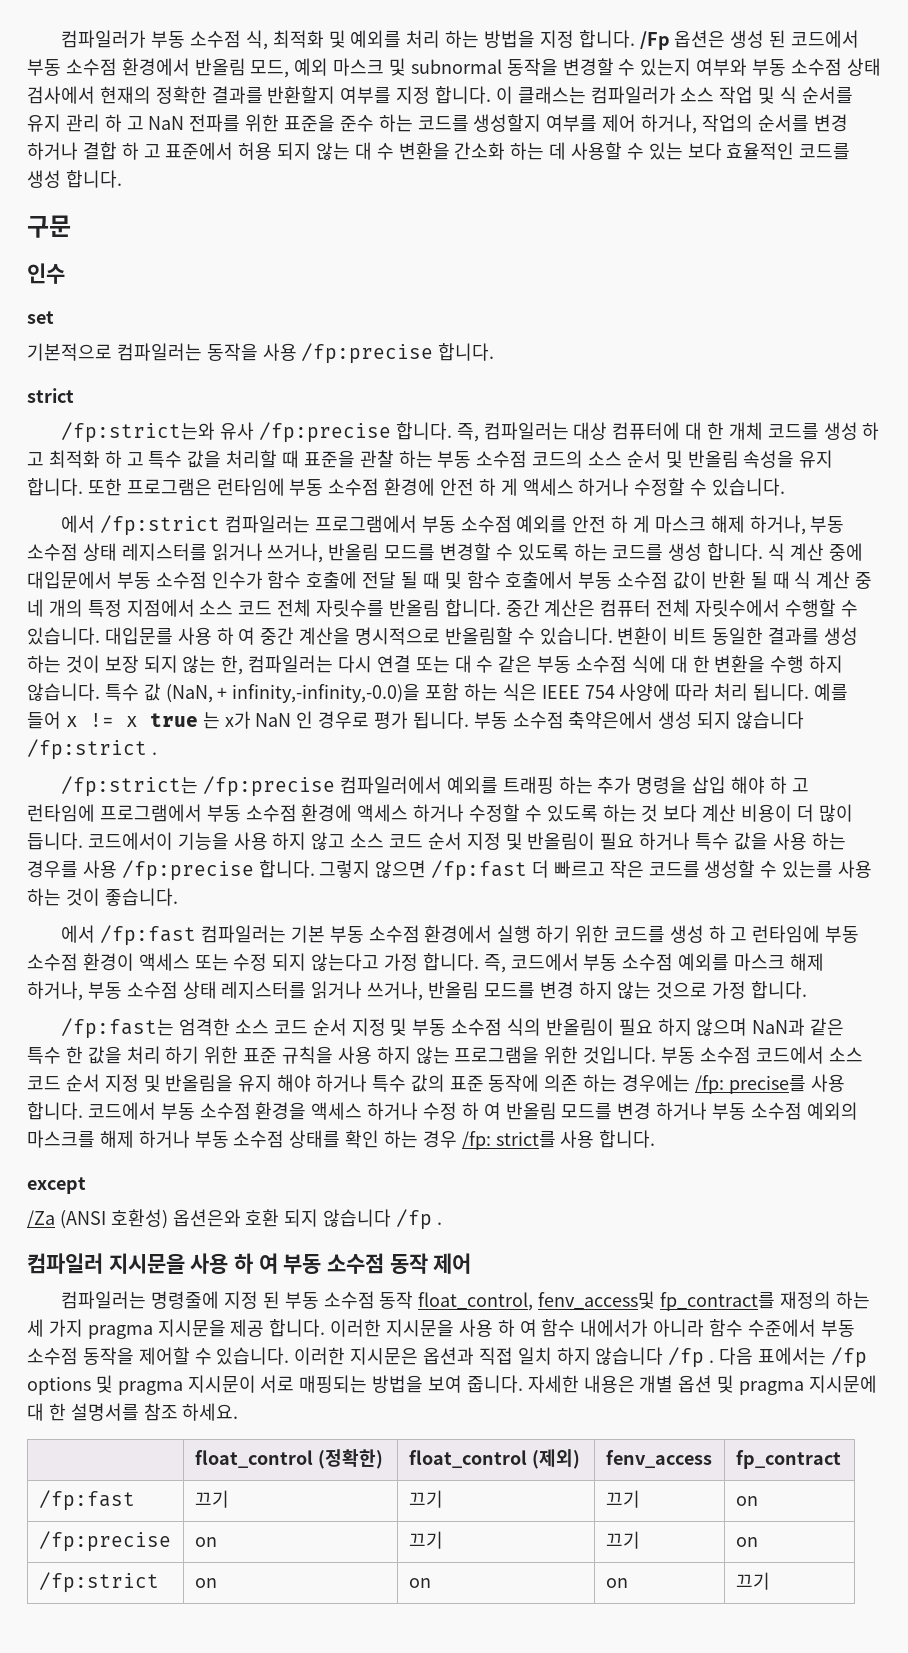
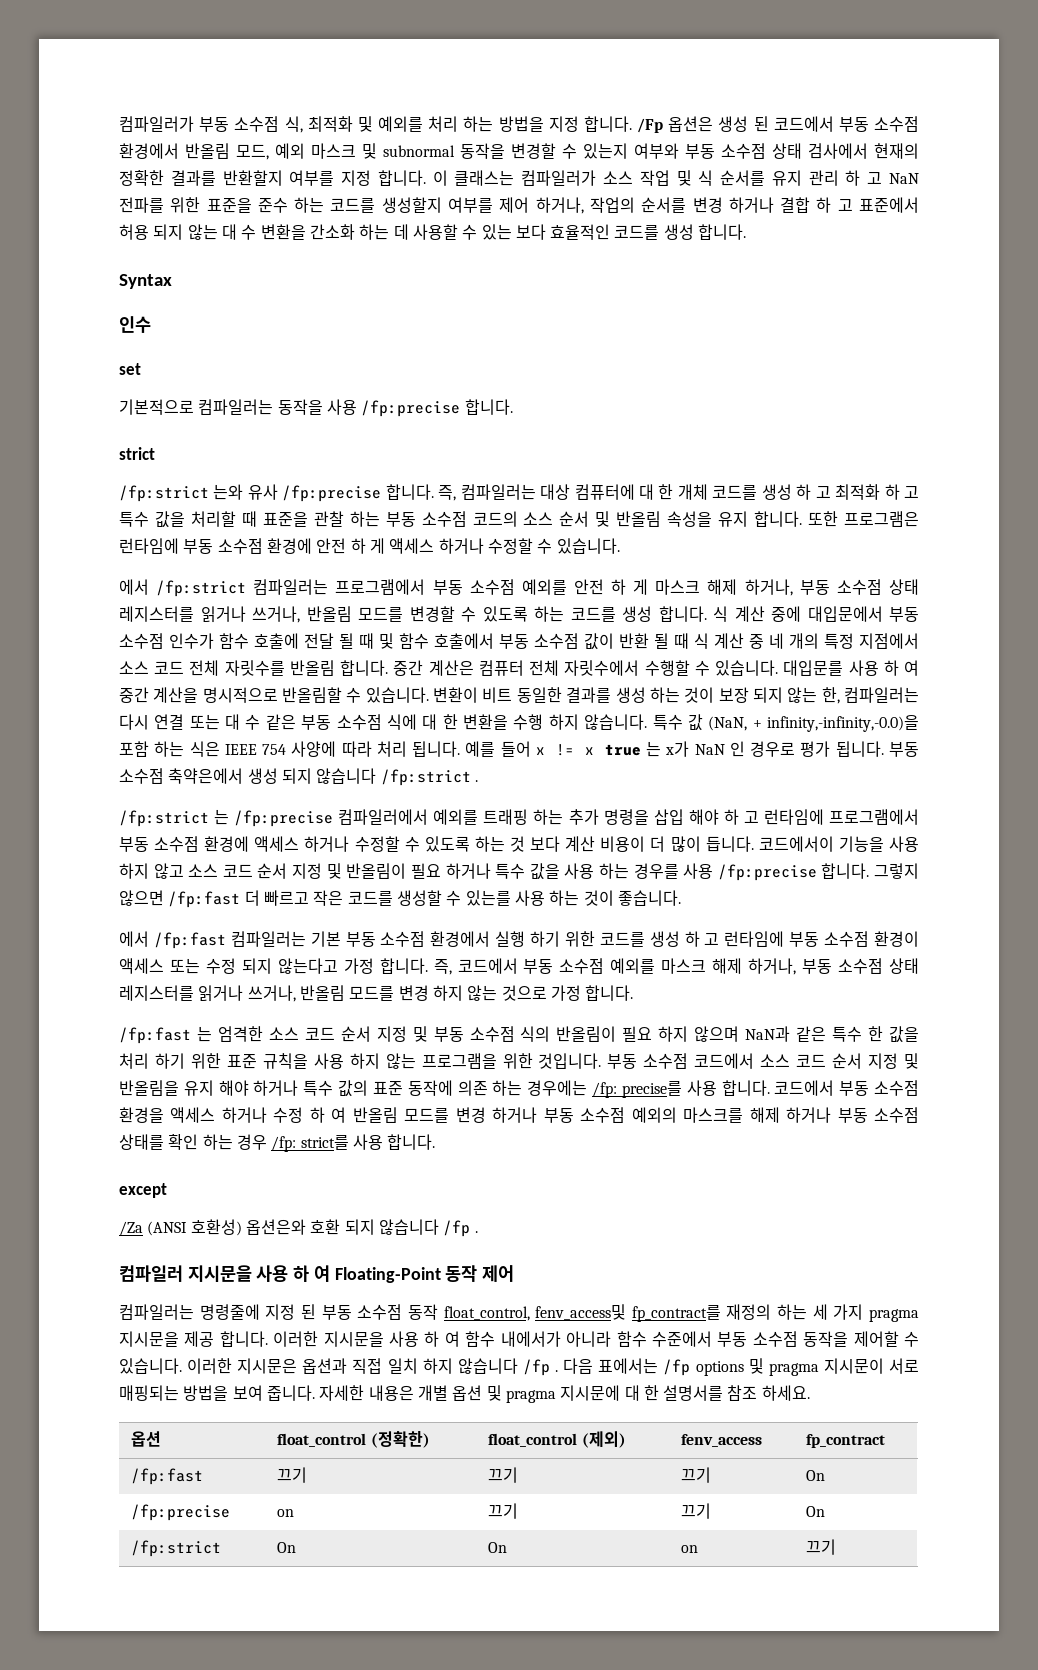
- 구문
+ Syntax
- /fp:strict는와 유사 /fp:precise 합니다.
+ /fp:strict 는와 유사 /fp:precise 합니다.
- /fp:strict는 /fp:precise 컴파일러에서 예외를 트래핑 하는 추가 명령을 삽입 해야 하 고 런타임에 프로그램에서 부동 소수점 환경에 액세스 하거나 수정할 수 있도록 하는 것 보다 계산 비용이 더 많이 듭니다.
+ /fp:strict 는 /fp:precise 컴파일러에서 예외를 트래핑 하는 추가 명령을 삽입 해야 하 고 런타임에 프로그램에서 부동 소수점 환경에 액세스 하거나 수정할 수 있도록 하는 것 보다 계산 비용이 더 많이 듭니다.
- /fp:fast는 엄격한 소스 코드 순서 지정 및 부동 소수점 식의 반올림이 필요 하지 않으며 NaN과 같은 특수 한 값을 처리 하기 위한 표준 규칙을 사용 하지 않는 프로그램을 위한 것입니다.
+ /fp:fast 는 엄격한 소스 코드 순서 지정 및 부동 소수점 식의 반올림이 필요 하지 않으며 NaN과 같은 특수 한 값을 처리 하기 위한 표준 규칙을 사용 하지 않는 프로그램을 위한 것입니다.
- 컴파일러 지시문을 사용 하 여 부동 소수점 동작 제어
+ 컴파일러 지시문을 사용 하 여 Floating-Point 동작 제어
- | float_control (정확한) | float_control (제외) | fenv_access | fp_contract
+ 옵션 | float_control (정확한) | float_control (제외) | fenv_access | fp_contract
- /fp:fast | 끄기 | 끄기 | 끄기 | on
+ /fp:fast | 끄기 | 끄기 | 끄기 | On
- /fp:precise | on | 끄기 | 끄기 | on
+ /fp:precise | on | 끄기 | 끄기 | On
- /fp:strict | on | on | on | 끄기
+ /fp:strict | On | On | on | 끄기

